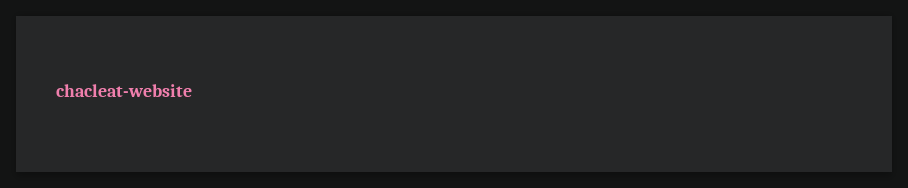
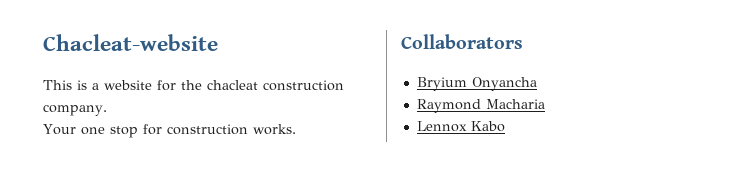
- chacleat-website
+ Chacleat-website
+ This is a website for the chacleat construction company.
+ Your one stop for construction works.
+ Collaborators
+ Bryium Onyancha
+ Raymond Macharia
+ Lennox Kabo

